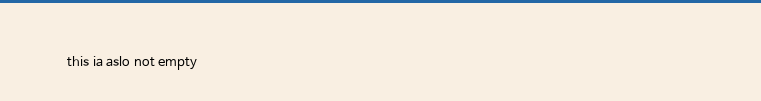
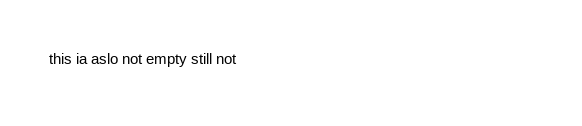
- this ia aslo not empty
+ this ia aslo not empty still not

